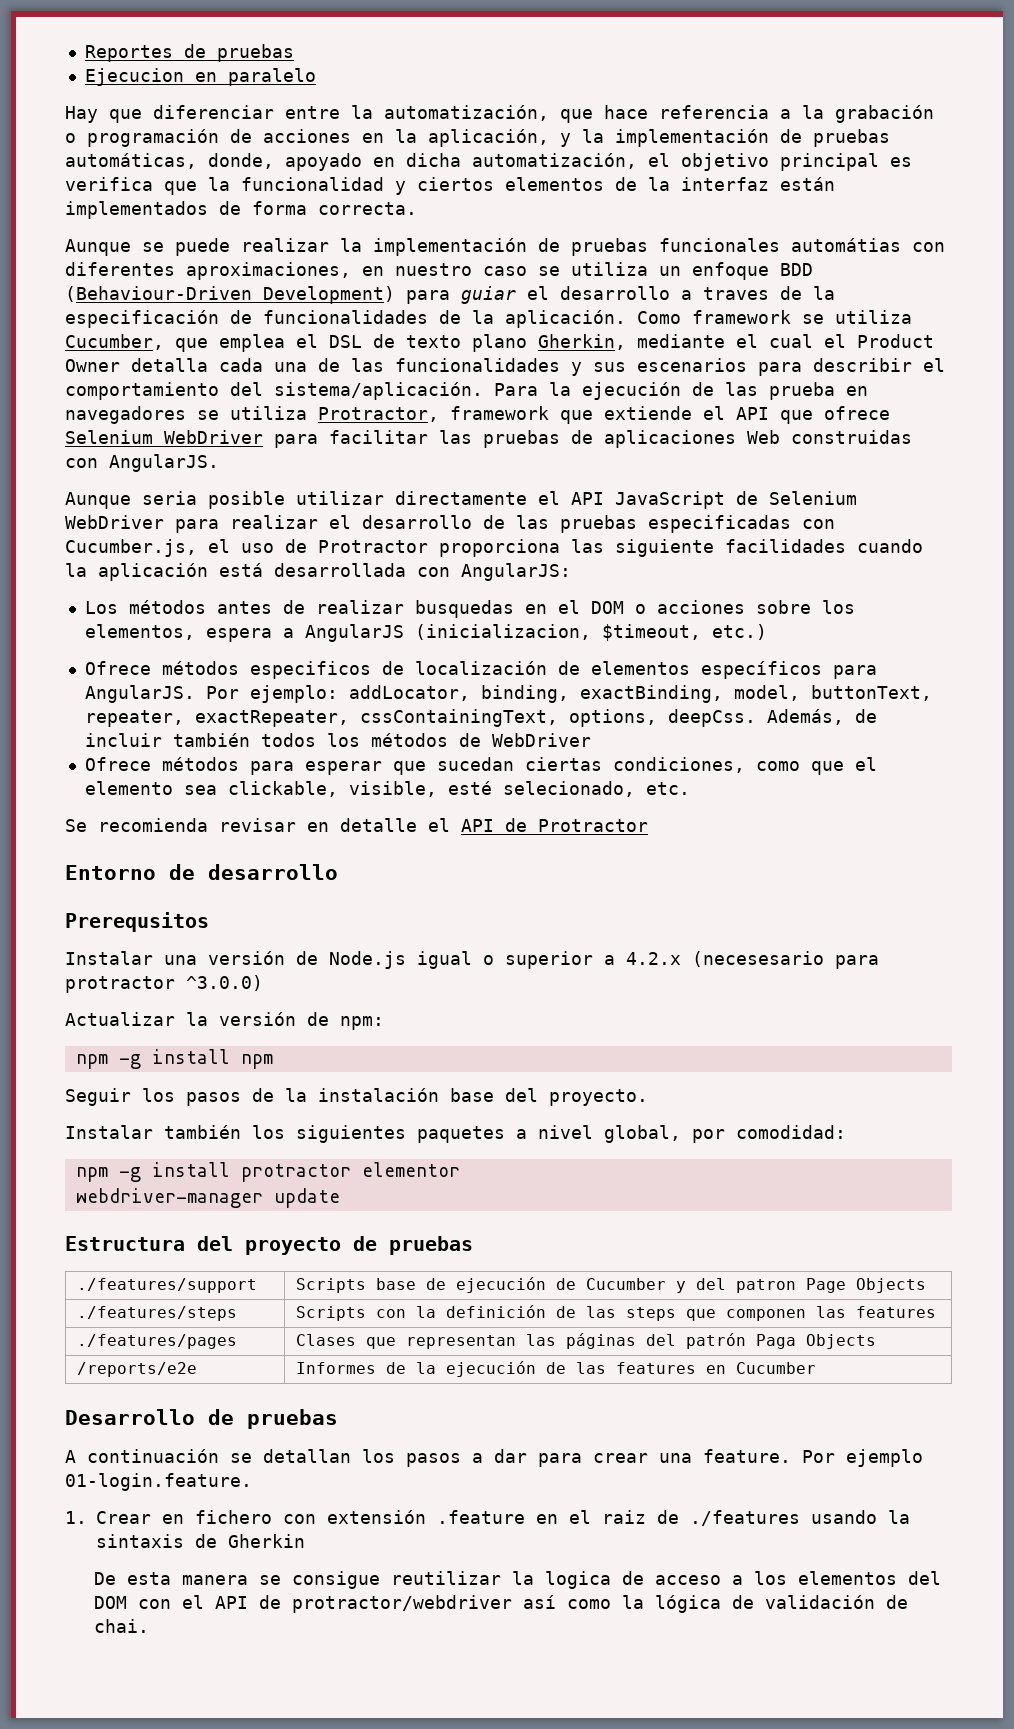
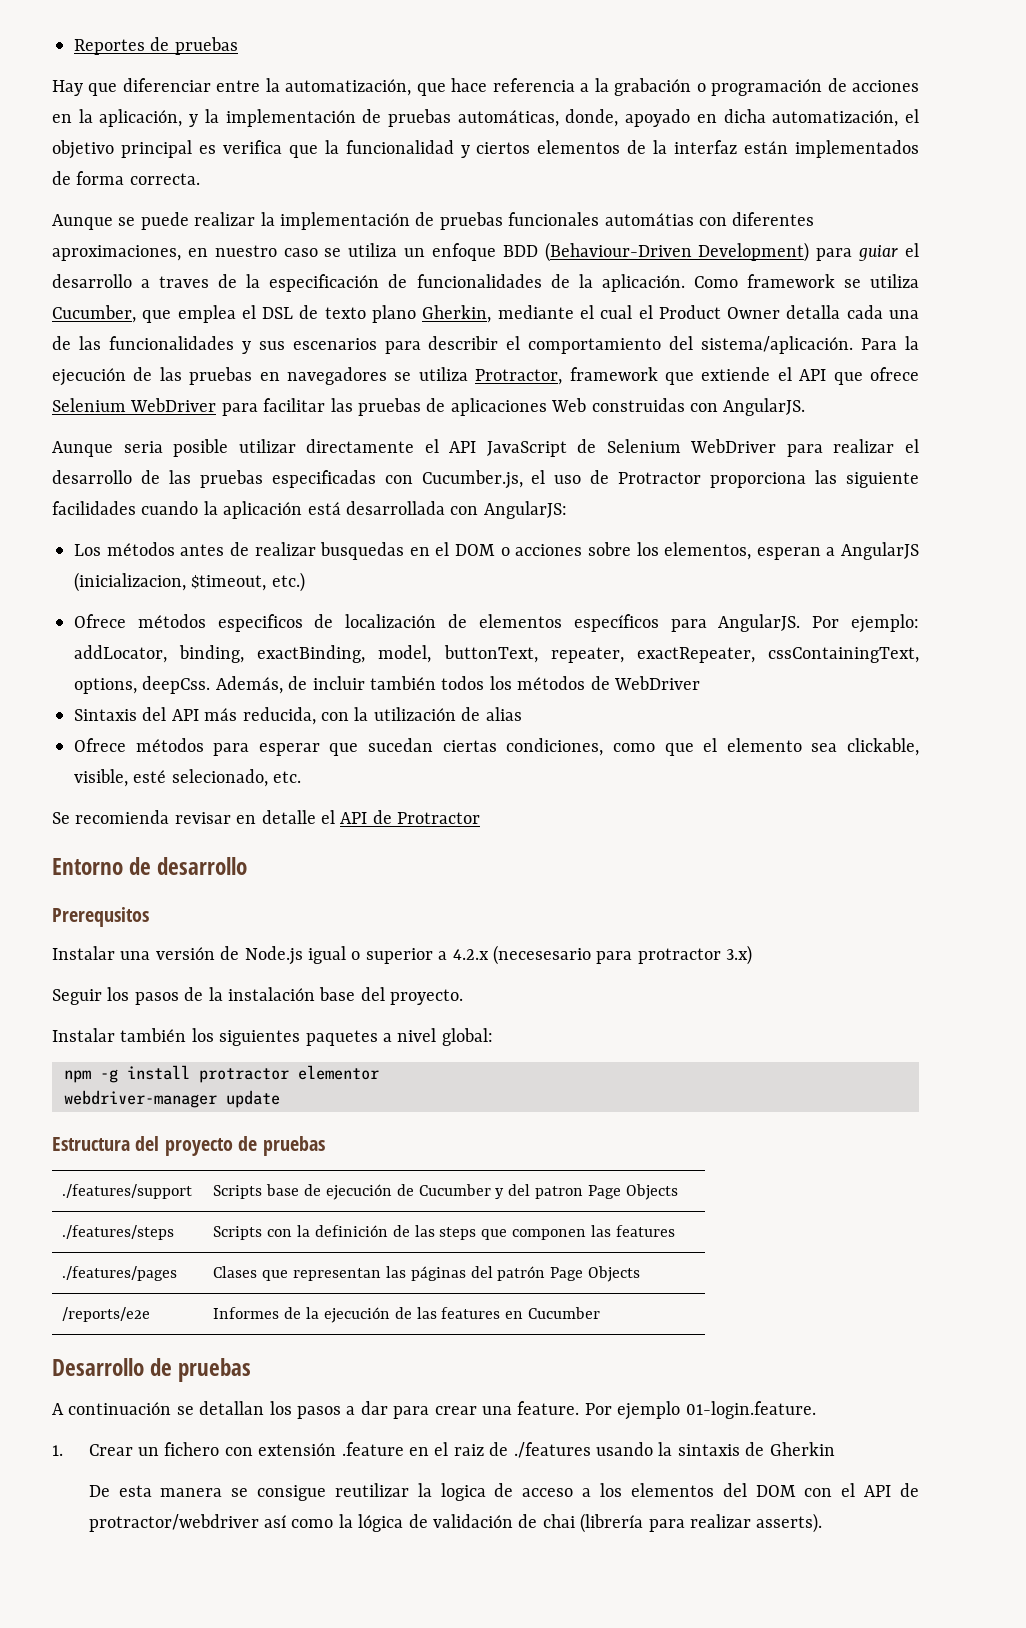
- Ejecucion en paralelo
- Para la ejecución de las prueba en navegadores se utiliza Protractor, framework que extiende el API que ofrece Selenium WebDriver para facilitar las pruebas de aplicaciones Web construidas con AngularJS.
+ Para la ejecución de las pruebas en navegadores se utiliza Protractor, framework que extiende el API que ofrece Selenium WebDriver para facilitar las pruebas de aplicaciones Web construidas con AngularJS.
- Los métodos antes de realizar busquedas en el DOM o acciones sobre los elementos, espera a AngularJS (inicializacion, $timeout, etc.)
+ Los métodos antes de realizar busquedas en el DOM o acciones sobre los elementos, esperan a AngularJS (inicializacion, $timeout, etc.)
+ Sintaxis del API más reducida, con la utilización de alias
- Instalar una versión de Node.js igual o superior a 4.2.x (necesesario para protractor ^3.0.0)
- Actualizar la versión de npm:
- npm -g install npm
+ Instalar una versión de Node.js igual o superior a 4.2.x (necesesario para protractor 3.x)
- Instalar también los siguientes paquetes a nivel global, por comodidad:
+ Instalar también los siguientes paquetes a nivel global:
- ./features/pages | Clases que representan las páginas del patrón Paga Objects
+ ./features/pages | Clases que representan las páginas del patrón Page Objects
- 1. Crear en fichero con extensión .feature en el raiz de ./features usando la sintaxis de Gherkin
+ 1. Crear un fichero con extensión .feature en el raiz de ./features usando la sintaxis de Gherkin
- De esta manera se consigue reutilizar la logica de acceso a los elementos del DOM con el API de protractor/webdriver así como la lógica de validación de chai.
+ De esta manera se consigue reutilizar la logica de acceso a los elementos del DOM con el API de protractor/webdriver así como la lógica de validación de chai (librería para realizar asserts).

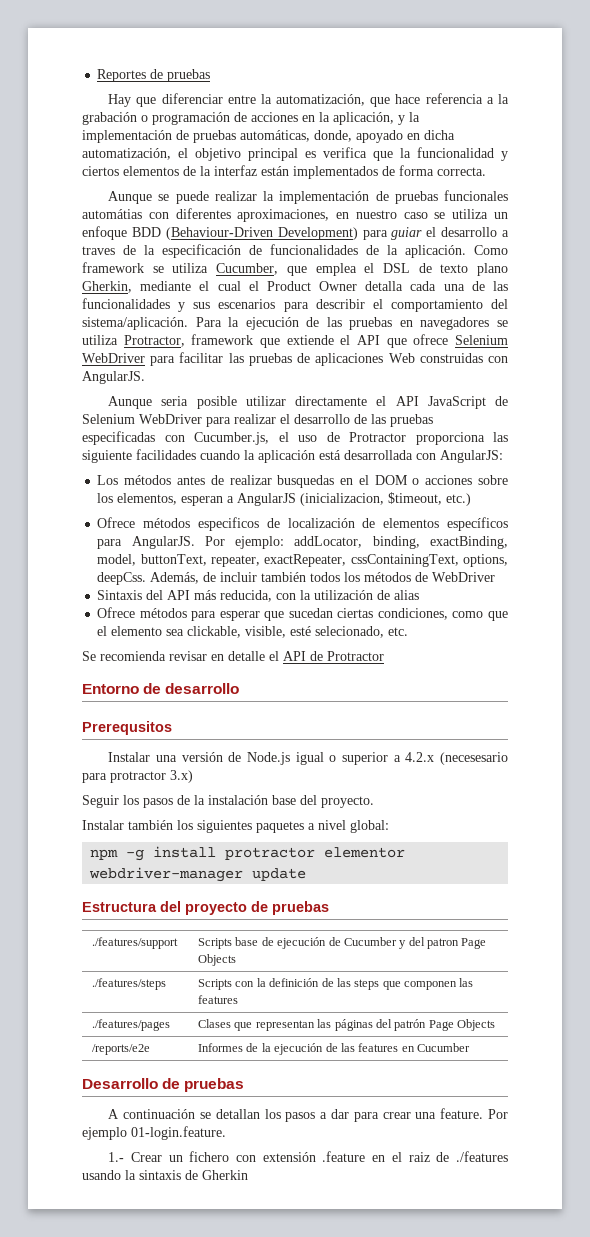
- 1. Crear un fichero con extensión .feature en el raiz de ./features usando la sintaxis de Gherkin
+ 1.- Crear un fichero con extensión .feature en el raiz de ./features usando la sintaxis de Gherkin
- De esta manera se consigue reutilizar la logica de acceso a los elementos del DOM con el API de protractor/webdriver así como la lógica de validación de chai (librería para realizar asserts).

